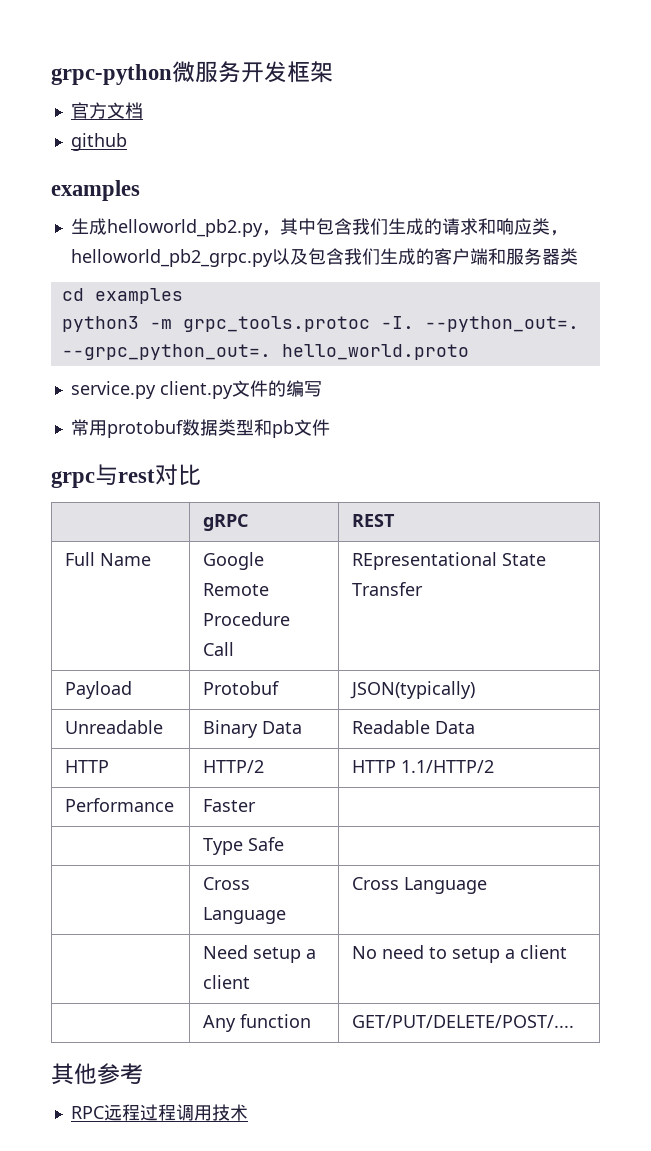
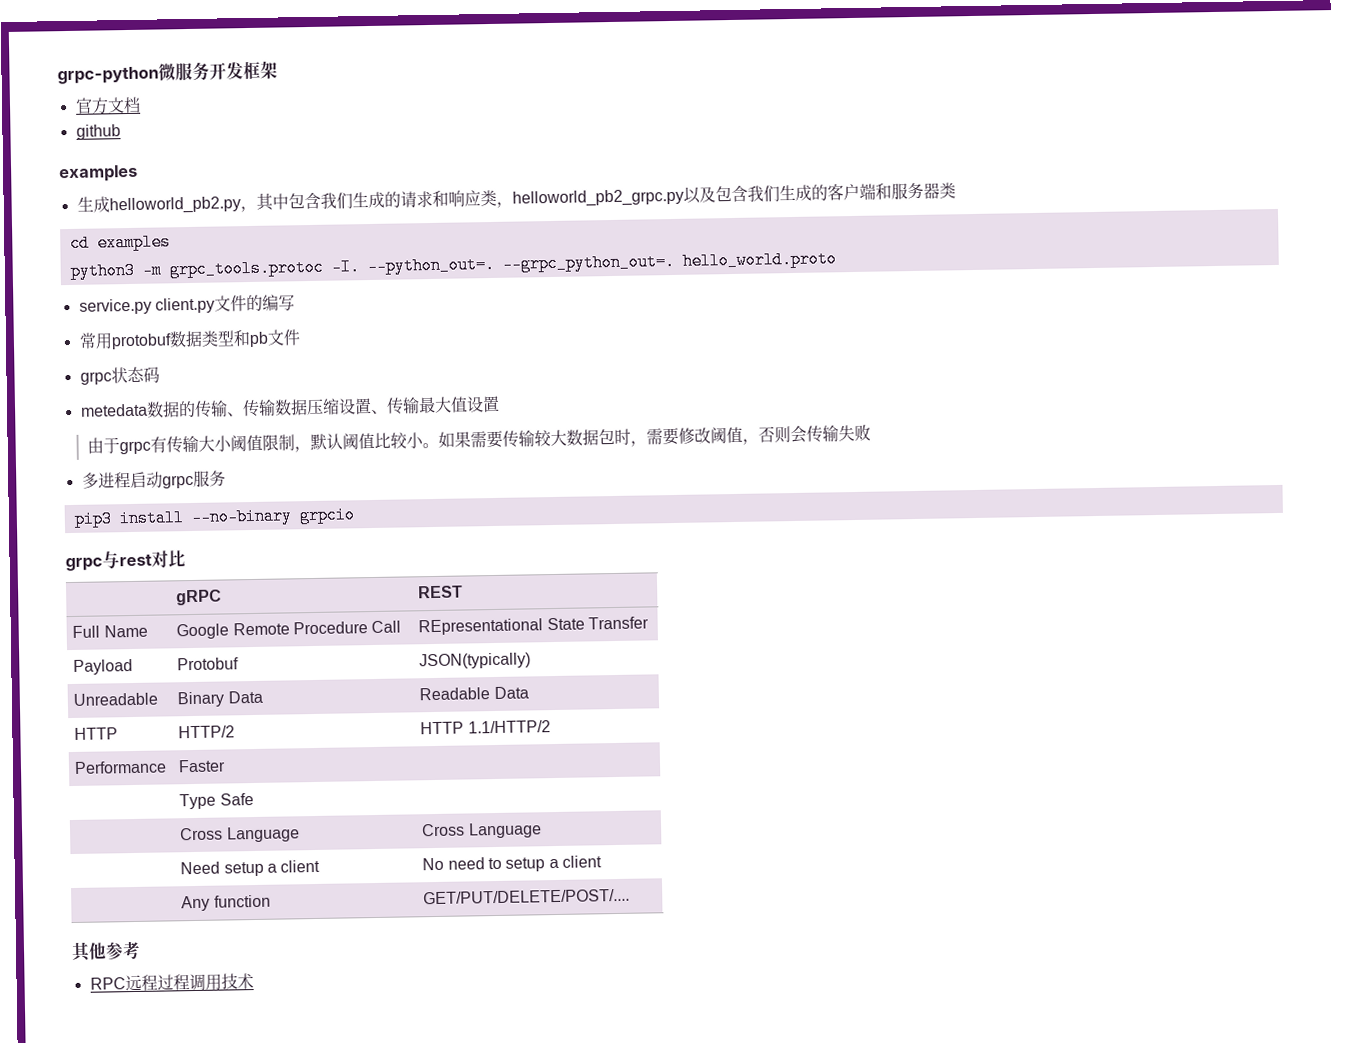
+ grpc状态码
+ metedata数据的传输、传输数据压缩设置、传输最大值设置
+ 由于grpc有传输大小阈值限制，默认阈值比较小。如果需要传输较大数据包时，需要修改阈值，否则会传输失败
+ 多进程启动grpc服务
+ pip3 install --no-binary grpcio

